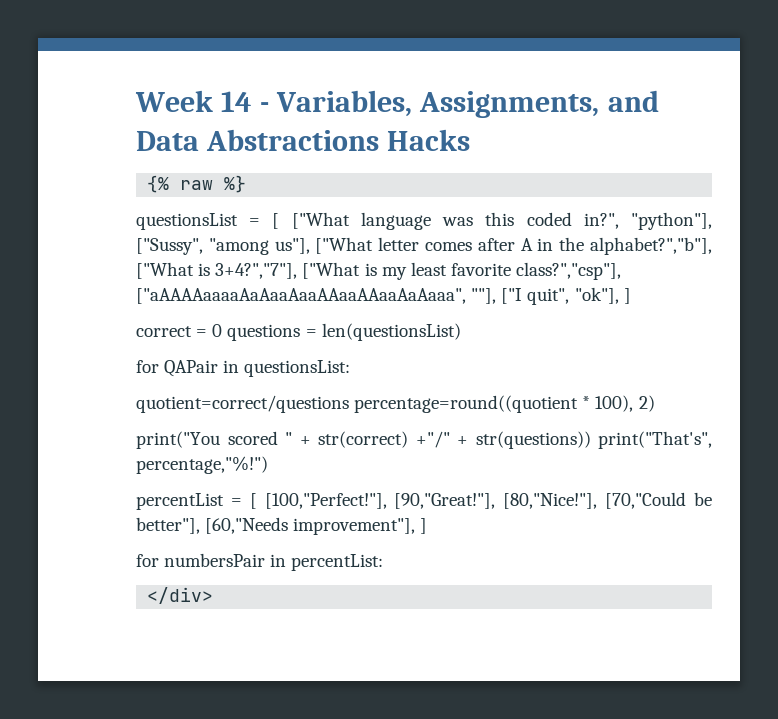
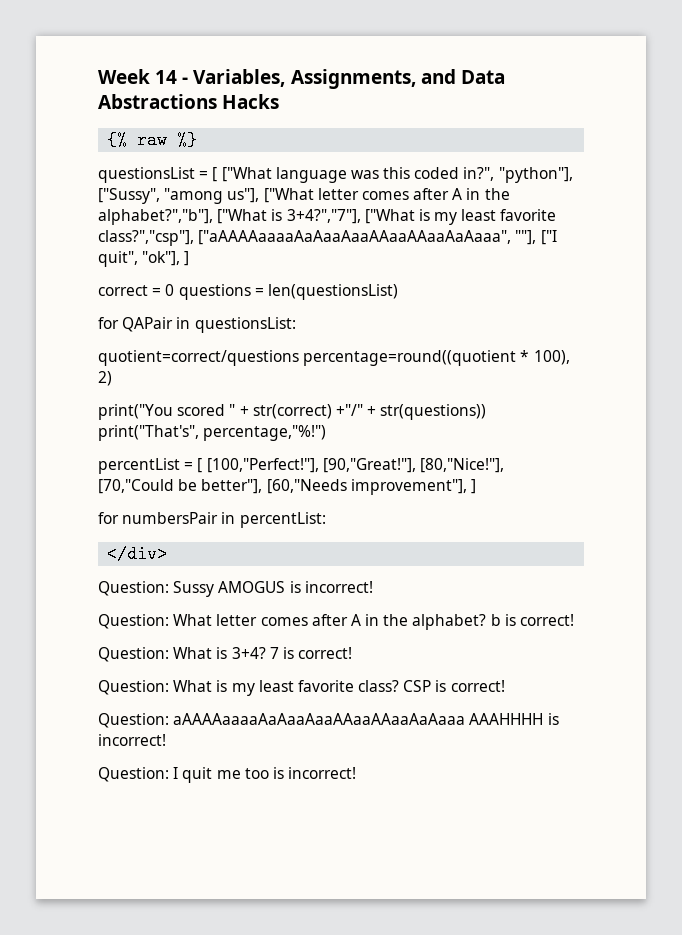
+ Question: Sussy AMOGUS is incorrect!
+ Question: What letter comes after A in the alphabet? b is correct!
+ Question: What is 3+4? 7 is correct!
+ Question: What is my least favorite class? CSP is correct!
+ Question: aAAAAaaaaAaAaaAaaAAaaAAaaAaAaaa AAAHHHH is incorrect!
+ Question: I quit me too is incorrect!

